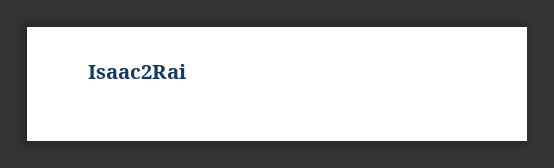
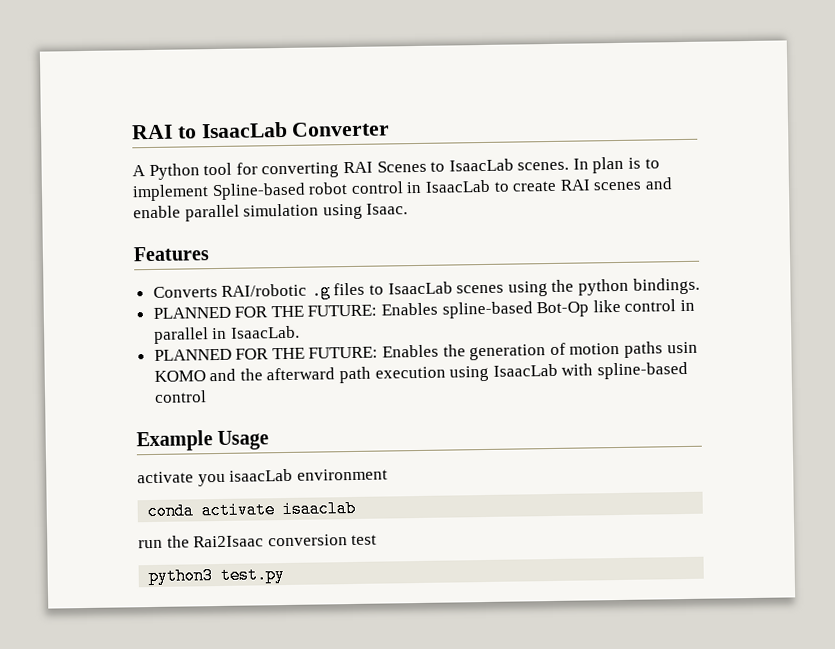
- Isaac2Rai
+ RAI to IsaacLab Converter
+ A Python tool for converting RAI Scenes to IsaacLab scenes. In plan is to implement Spline-based robot control in IsaacLab to create RAI scenes and enable parallel simulation using Isaac.
+ Features
+ Converts RAI/robotic .g files to IsaacLab scenes using the python bindings.
+ PLANNED FOR THE FUTURE: Enables spline-based Bot-Op like control in parallel in IsaacLab.
+ PLANNED FOR THE FUTURE: Enables the generation of motion paths usin KOMO and the afterward path execution using IsaacLab with spline-based control
+ Example Usage
+ activate you isaacLab environment
+ conda activate isaaclab
+ run the Rai2Isaac conversion test
+ python3 test.py

